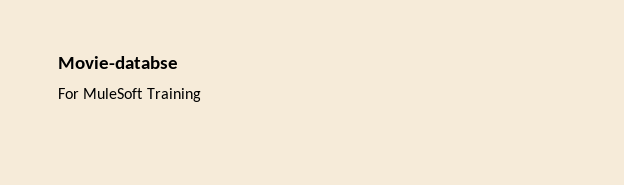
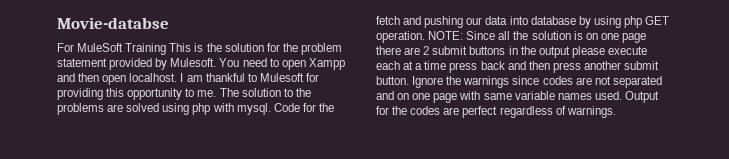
- For MuleSoft Training
+ For MuleSoft Training This is the solution for the problem statement provided by Mulesoft. You need to open Xampp and then open localhost. I am thankful to Mulesoft for providing this opportunity to me. The solution to the problems are solved using php with mysql. Code for the fetch and pushing our data into database by using php GET operation. NOTE: Since all the solution is on one page there are 2 submit buttons in the output please execute each at a time press back and then press another submit button. Ignore the warnings since codes are not separated and on one page with same variable names used. Output for the codes are perfect regardless of warnings.

